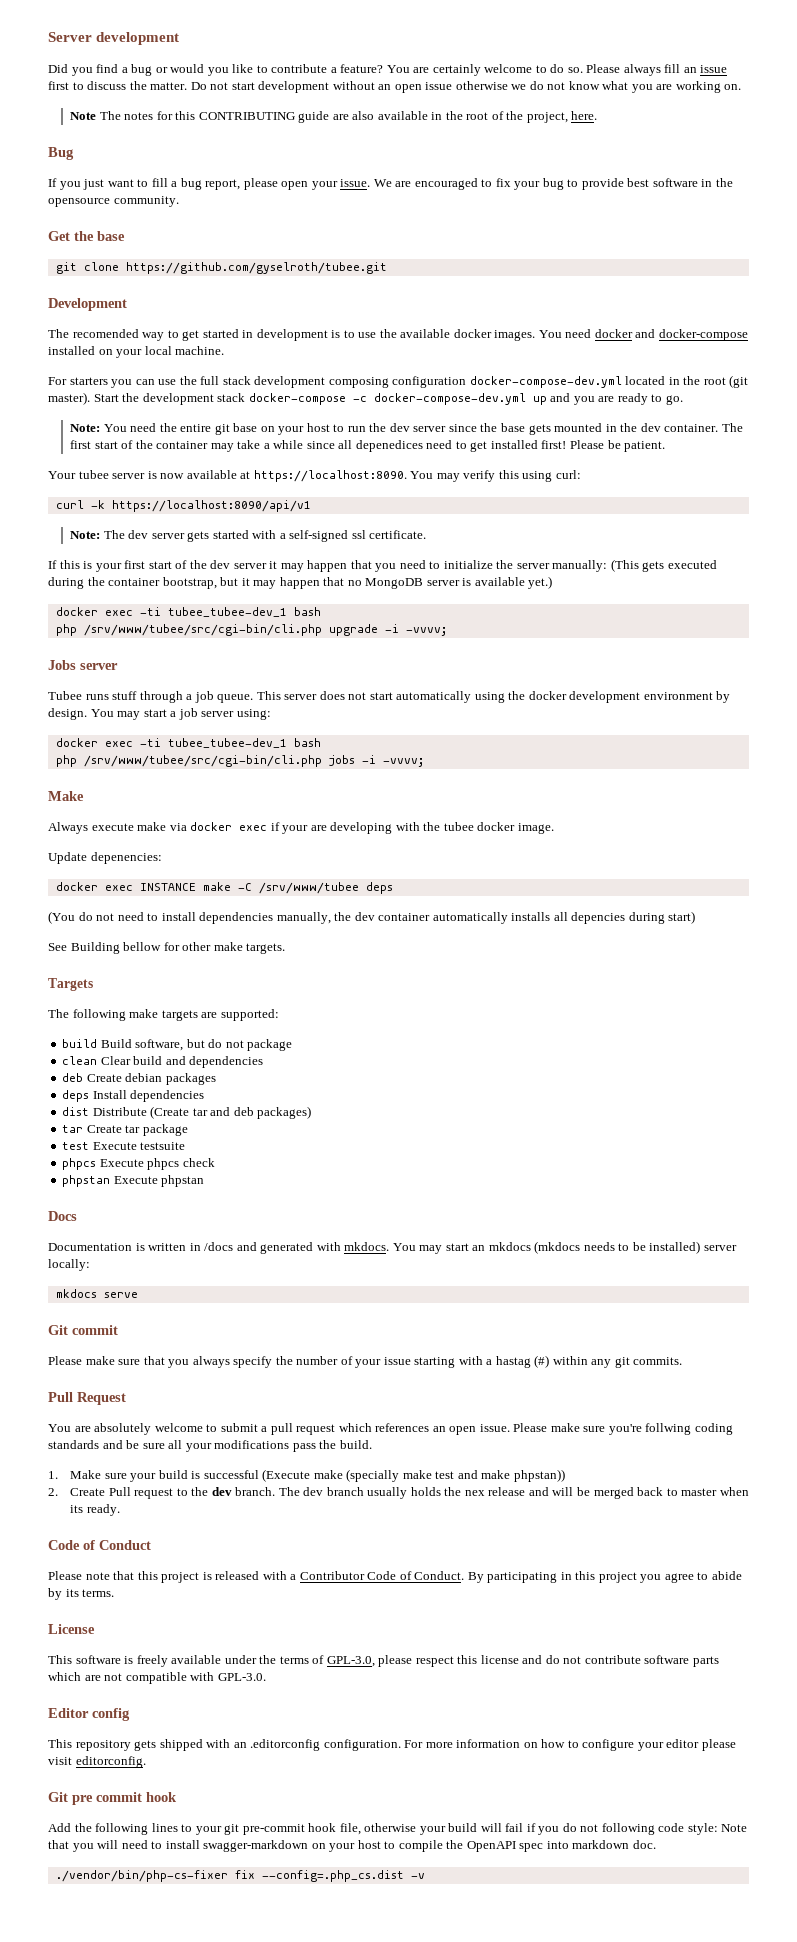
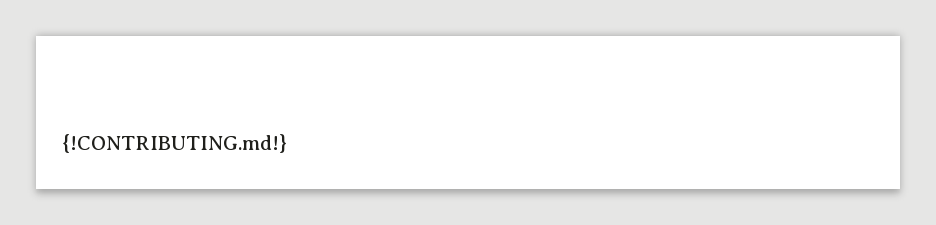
- Server development
- Did you find a bug or would you like to contribute a feature? You are certainly welcome to do so. Please always fill an issue first to discuss the matter. Do not start development without an open issue otherwise we do not know what you are working on.
- Note The notes for this CONTRIBUTING guide are also available in the root of the project, here.
- Bug
- If you just want to fill a bug report, please open your issue. We are encouraged to fix your bug to provide best software in the opensource community.
- Get the base
- git clone https://github.com/gyselroth/tubee.git
- Development
- The recomended way to get started in development is to use the available docker images. You need docker and docker-compose installed on your local machine.
- For starters you can use the full stack development composing configuration docker-compose-dev.yml located in the root (git master). Start the development stack docker-compose -c docker-compose-dev.yml up and you are ready to go.
- Note: You need the entire git base on your host to run the dev server since the base gets mounted in the dev container. The first start of the container may take a while since all depenedices need to get installed first! Please be patient.
- Your tubee server is now available at https://localhost:8090. You may verify this using curl:
- curl -k https://localhost:8090/api/v1
- Note: The dev server gets started with a self-signed ssl certificate.
- If this is your first start of the dev server it may happen that you need to initialize the server manually: (This gets executed during the container bootstrap, but it may happen that no MongoDB server is available yet.)
- docker exec -ti tubee_tubee-dev_1 bash
- php /srv/www/tubee/src/cgi-bin/cli.php upgrade -i -vvvv;
- Jobs server
- Tubee runs stuff through a job queue. This server does not start automatically using the docker development environment by design. You may start a job server using:
- docker exec -ti tubee_tubee-dev_1 bash
- php /srv/www/tubee/src/cgi-bin/cli.php jobs -i -vvvv;
- Make
- Always execute make via docker exec if your are developing with the tubee docker image.
- Update depenencies:
- docker exec INSTANCE make -C /srv/www/tubee deps
- (You do not need to install dependencies manually, the dev container automatically installs all depencies during start)
- See Building bellow for other make targets.
- Targets
- The following make targets are supported:
- build Build software, but do not package
- clean Clear build and dependencies
- deb Create debian packages
- deps Install dependencies
- dist Distribute (Create tar and deb packages)
- tar Create tar package
- test Execute testsuite
- phpcs Execute phpcs check
- phpstan Execute phpstan
- Docs
- Documentation is written in /docs and generated with mkdocs. You may start an mkdocs (mkdocs needs to be installed) server locally:
- mkdocs serve
- Git commit
- Please make sure that you always specify the number of your issue starting with a hastag (#) within any git commits.
- Pull Request
- You are absolutely welcome to submit a pull request which references an open issue. Please make sure you're follwing coding standards and be sure all your modifications pass the build.
- 1. Make sure your build is successful (Execute make (specially make test and make phpstan))
- 2. Create Pull request to the dev branch. The dev branch usually holds the nex release and will be merged back to master when its ready.
- Code of Conduct
- Please note that this project is released with a Contributor Code of Conduct. By participating in this project you agree to abide by its terms.
- License
- This software is freely available under the terms of GPL-3.0, please respect this license and do not contribute software parts which are not compatible with GPL-3.0.
- Editor config
- This repository gets shipped with an .editorconfig configuration. For more information on how to configure your editor please visit editorconfig.
- Git pre commit hook
- Add the following lines to your git pre-commit hook file, otherwise your build will fail if you do not following code style: Note that you will need to install swagger-markdown on your host to compile the OpenAPI spec into markdown doc.
- ./vendor/bin/php-cs-fixer fix --config=.php_cs.dist -v
+ {!CONTRIBUTING.md!}

